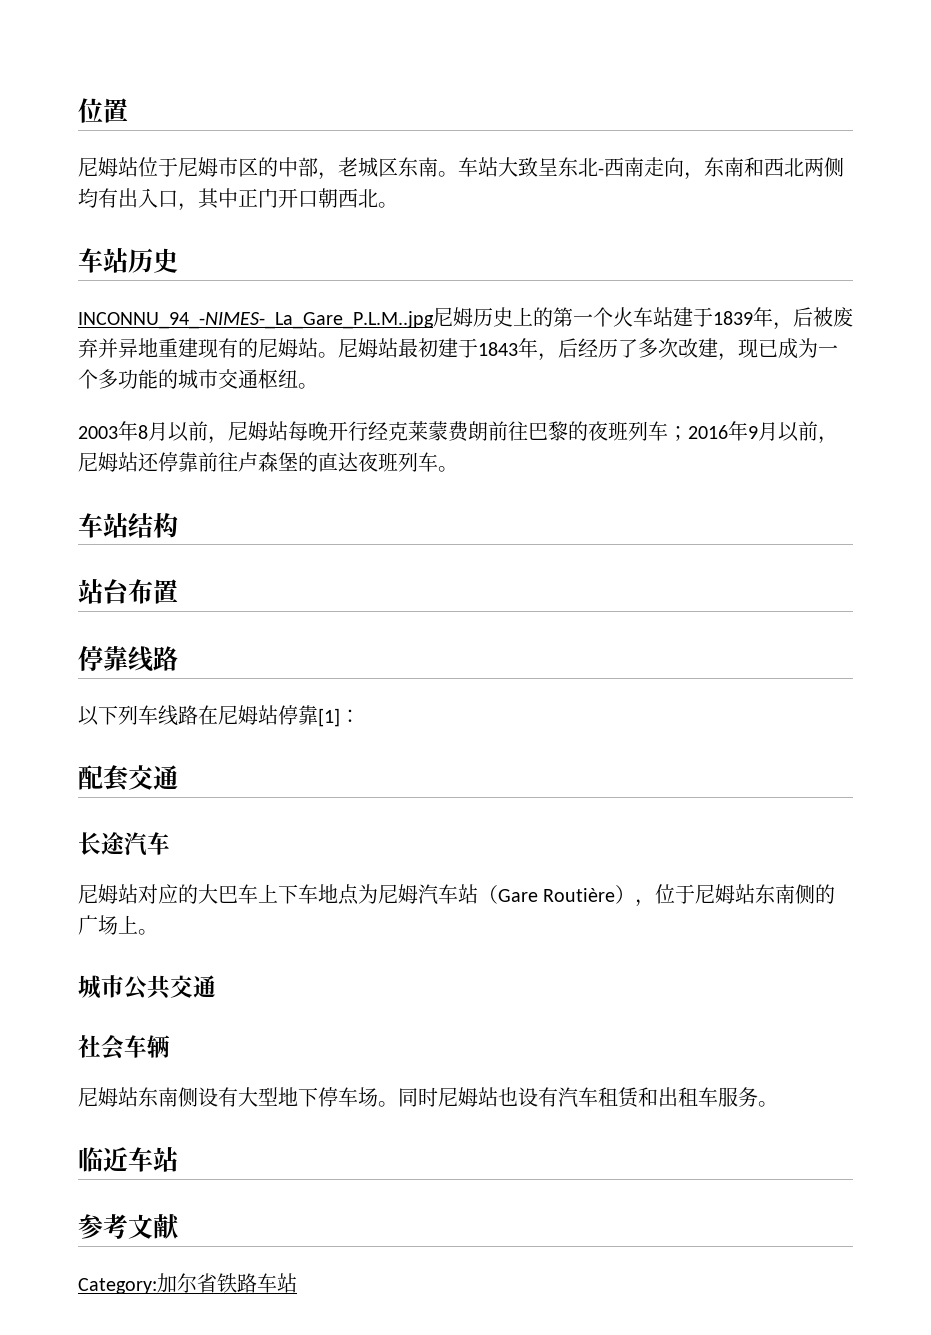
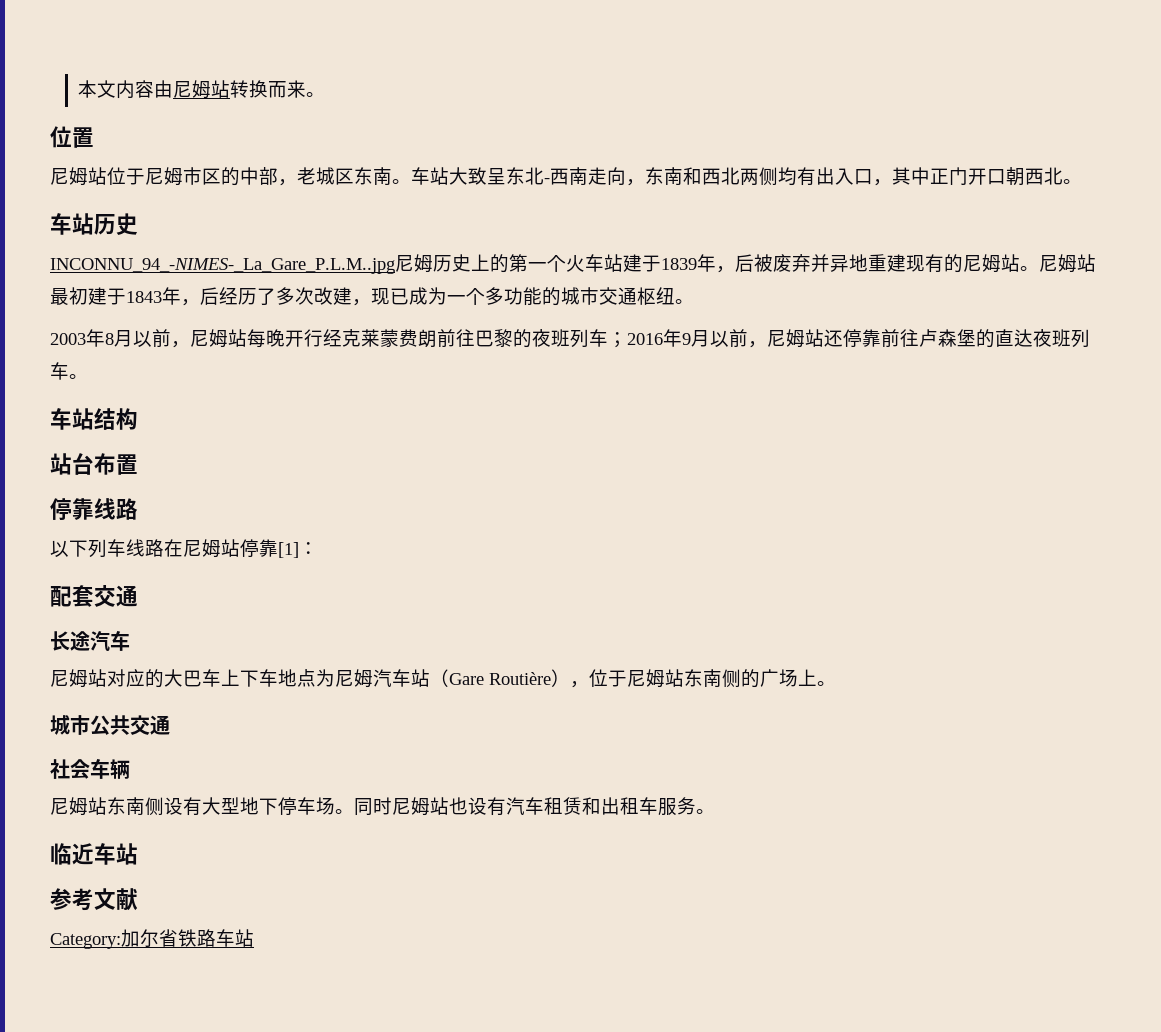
+ 本文内容由尼姆站转换而来。

